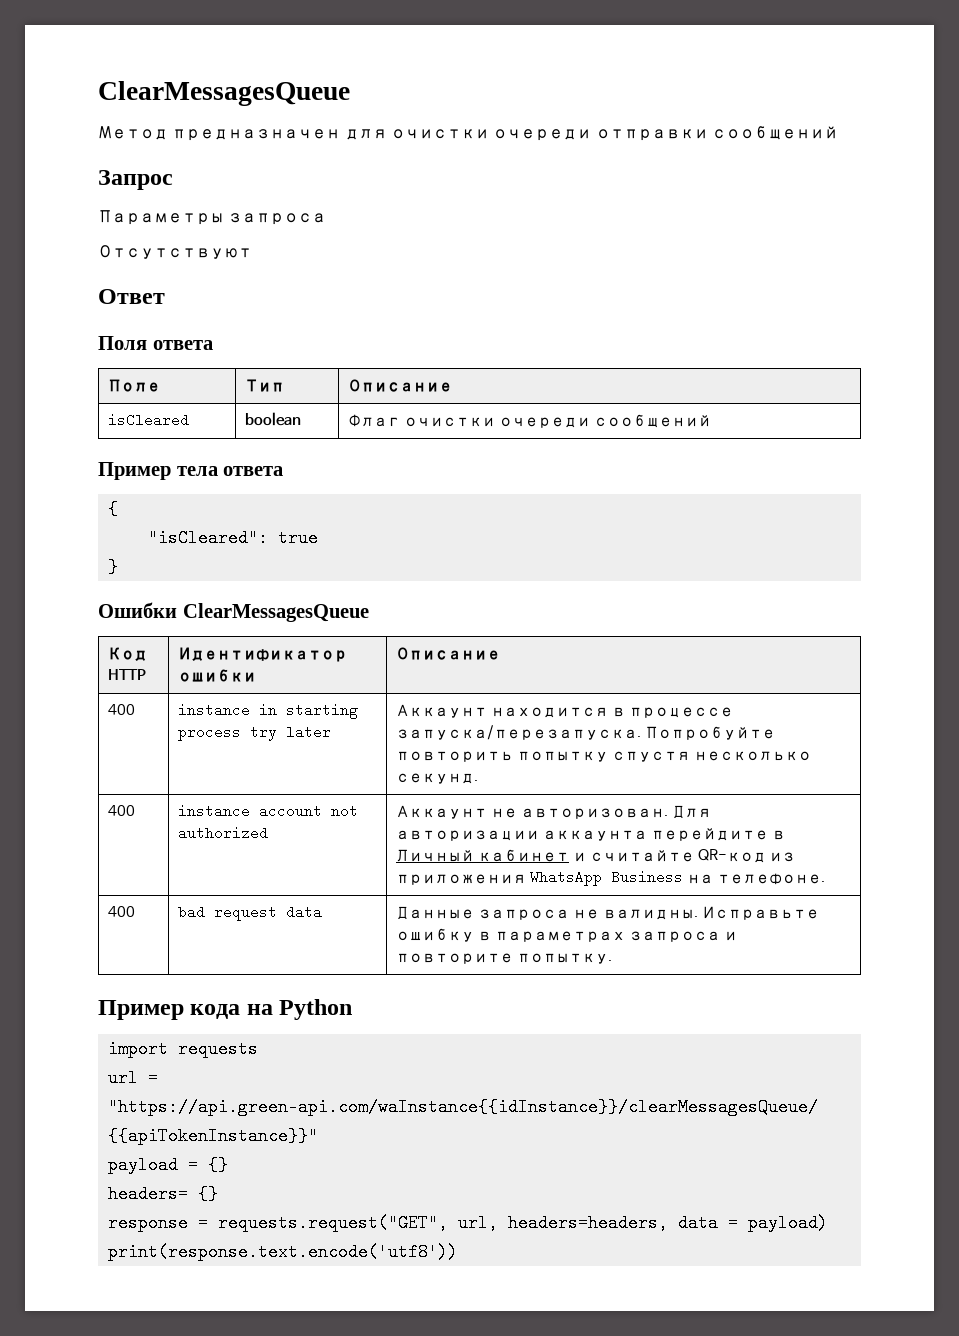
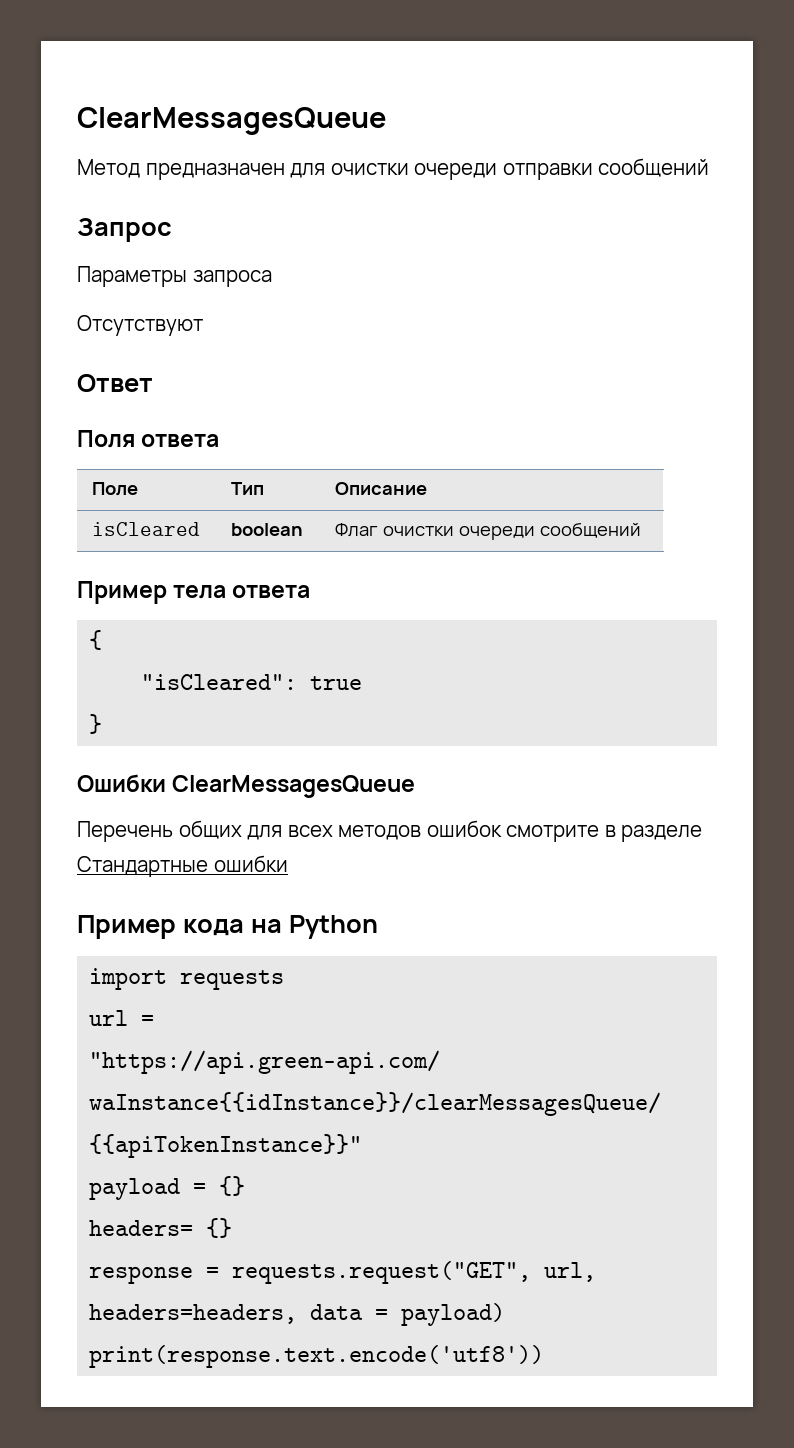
- Код HTTP | Идентификатор ошибки | Описание
- 400 | instance in starting process try later | Аккаунт находится в процессе запуска/перезапуска. Попробуйте повторить попытку спустя несколько секунд.
- 400 | instance account not authorized | Аккаунт не авторизован. Для авторизации аккаунта перейдите в Личный кабинет и считайте QR-код из приложения WhatsApp Business на телефоне.
- 400 | bad request data | Данные запроса не валидны. Исправьте ошибку в параметрах запроса и повторите попытку.
+ Перечень общих для всех методов ошибок смотрите в разделе Стандартные ошибки

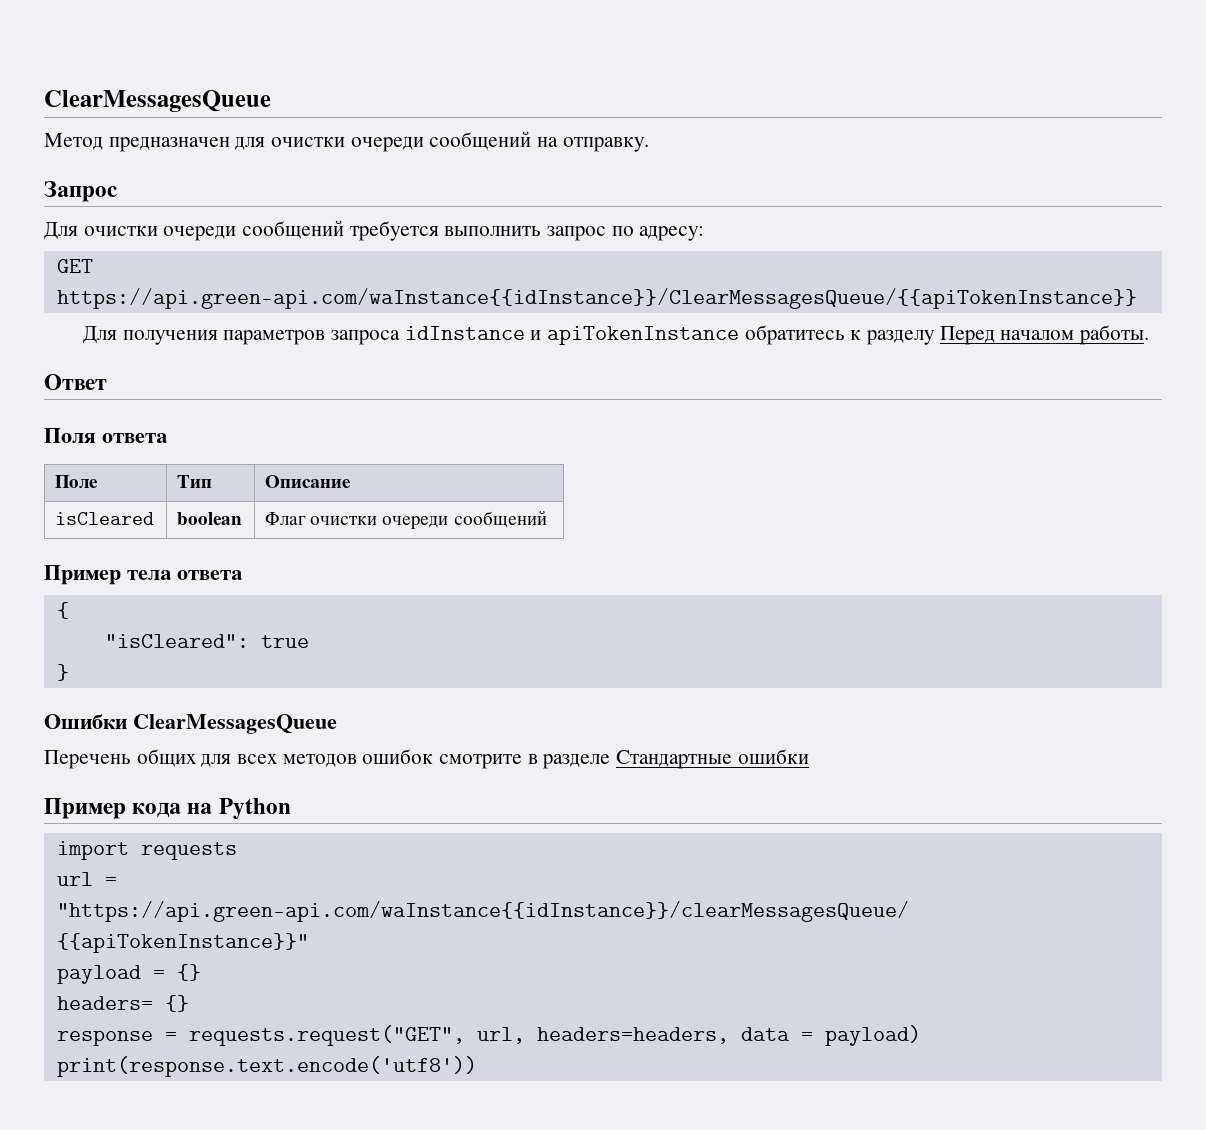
- Метод предназначен для очистки очереди отправки сообщений
+ Метод предназначен для очистки очереди сообщений на отправку.
- Параметры запроса
- Отсутствуют
+ Для очистки очереди сообщений требуется выполнить запрос по адресу:
+ GET https://api.green-api.com/waInstance{{idInstance}}/ClearMessagesQueue/{{apiTokenInstance}}
+ Для получения параметров запроса idInstance и apiTokenInstance обратитесь к разделу Перед началом работы.

